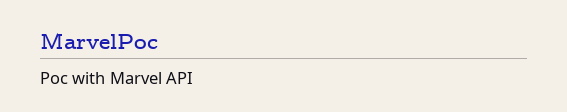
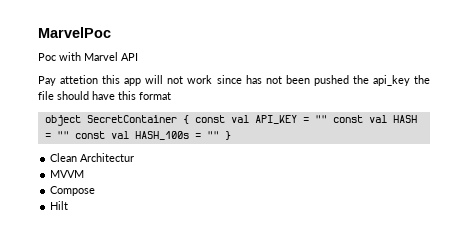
+ Pay attetion this app will not work since has not been pushed the api_key the file should have this format
+ object SecretContainer { const val API_KEY = "" const val HASH = "" const val HASH_100s = "" }
+ Clean Architectur
+ MVVM
+ Compose
+ Hilt

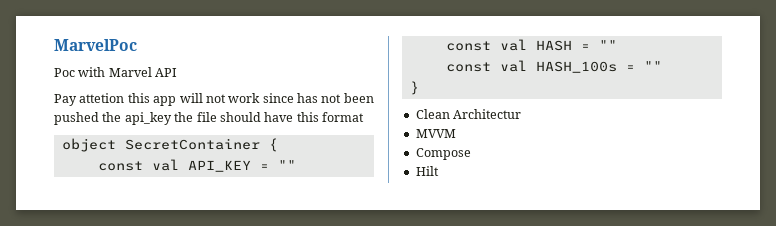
- object SecretContainer { const val API_KEY = "" const val HASH = "" const val HASH_100s = "" }
+ object SecretContainer {
+ const val API_KEY = ""
+ const val HASH = ""
+ const val HASH_100s = ""
+ }

